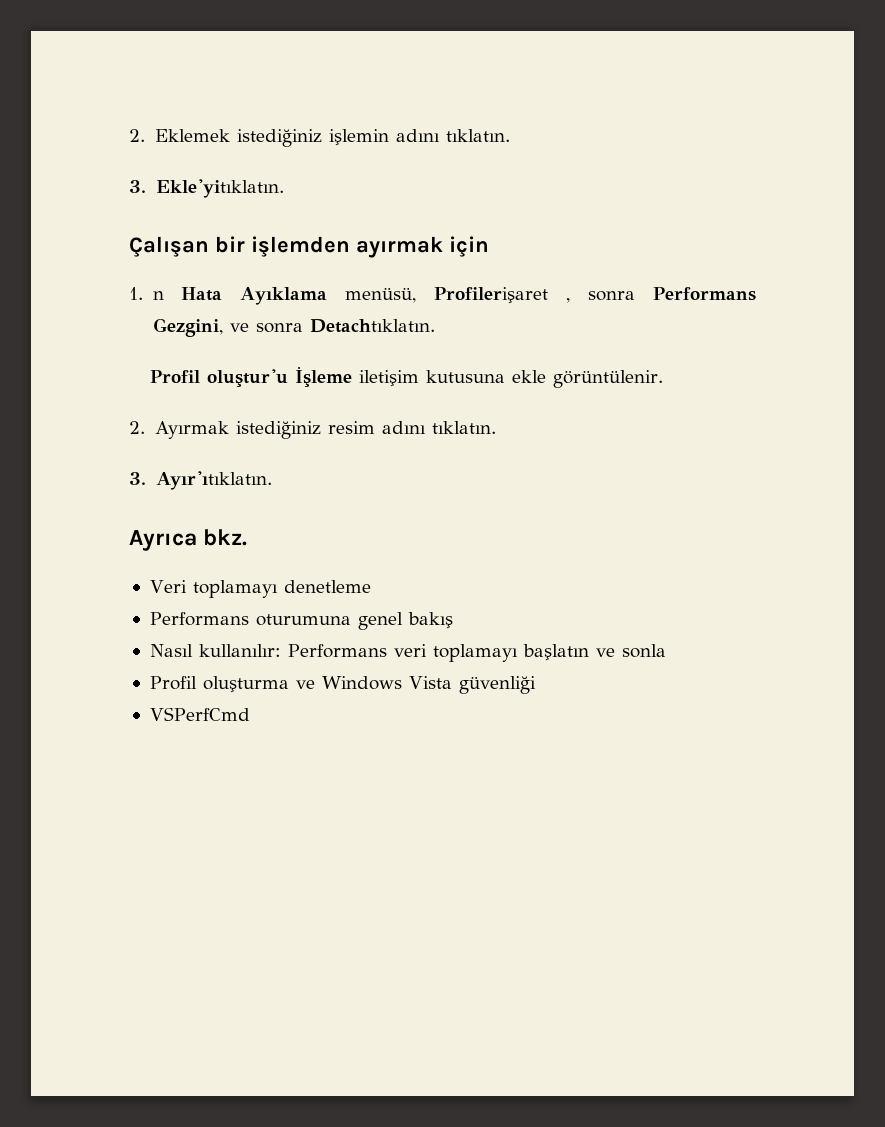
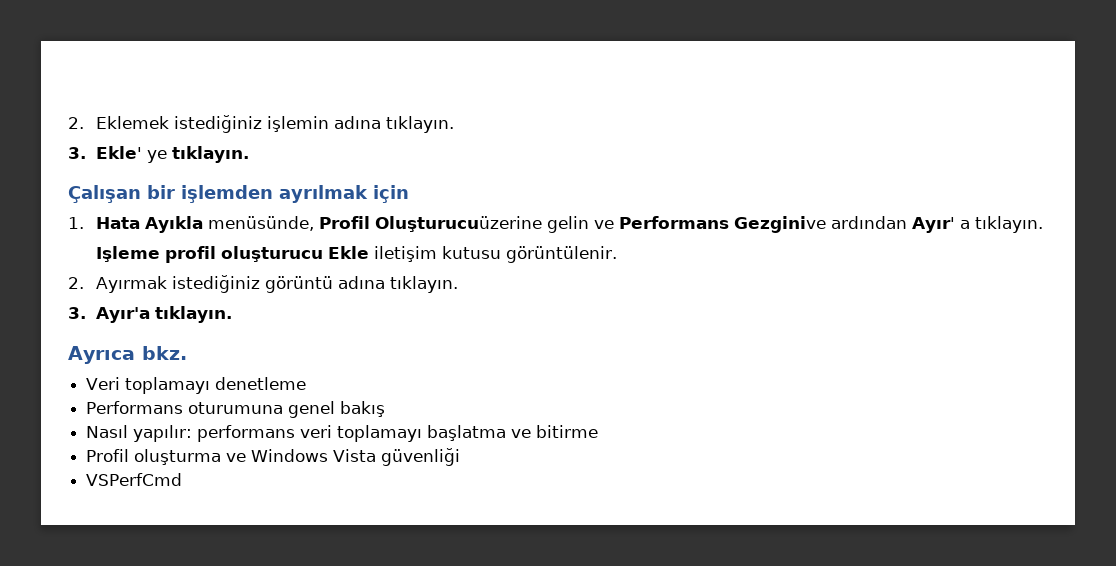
- 2. Eklemek istediğiniz işlemin adını tıklatın.
- 3. Ekle'yitıklatın.
+ 2. Eklemek istediğiniz işlemin adına tıklayın.
+ 3. Ekle' ye tıklayın.
- Çalışan bir işlemden ayırmak için
+ Çalışan bir işlemden ayrılmak için
- 1. n Hata Ayıklama menüsü, Profilerişaret , sonra Performans Gezgini, ve sonra Detachtıklatın.
- Profil oluştur'u İşleme iletişim kutusuna ekle görüntülenir.
+ 1. Hata Ayıkla menüsünde, Profil Oluşturucuüzerine gelin ve Performans Gezginive ardından Ayır' a tıklayın.
+ Işleme profil oluşturucu Ekle iletişim kutusu görüntülenir.
- 2. Ayırmak istediğiniz resim adını tıklatın.
- 3. Ayır'ıtıklatın.
+ 2. Ayırmak istediğiniz görüntü adına tıklayın.
+ 3. Ayır'a tıklayın.
- Nasıl kullanılır: Performans veri toplamayı başlatın ve sonla
+ Nasıl yapılır: performans veri toplamayı başlatma ve bitirme

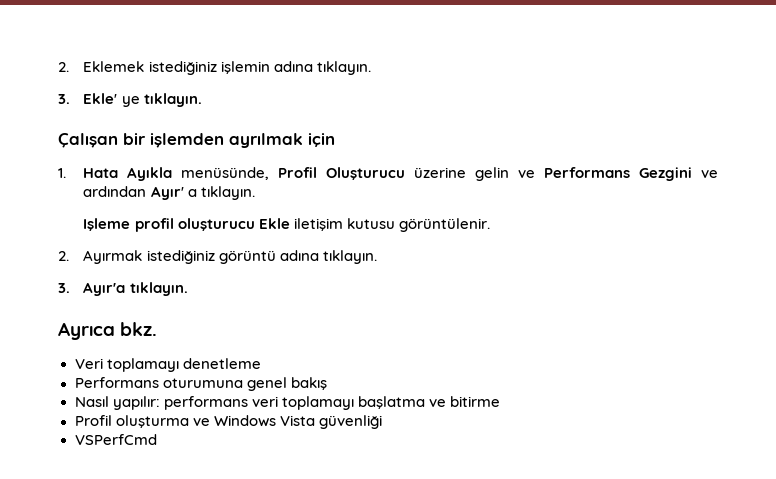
- 1. Hata Ayıkla menüsünde, Profil Oluşturucuüzerine gelin ve Performans Gezginive ardından Ayır' a tıklayın.
+ 1. Hata Ayıkla menüsünde, Profil Oluşturucu üzerine gelin ve Performans Gezgini ve ardından Ayır' a tıklayın.

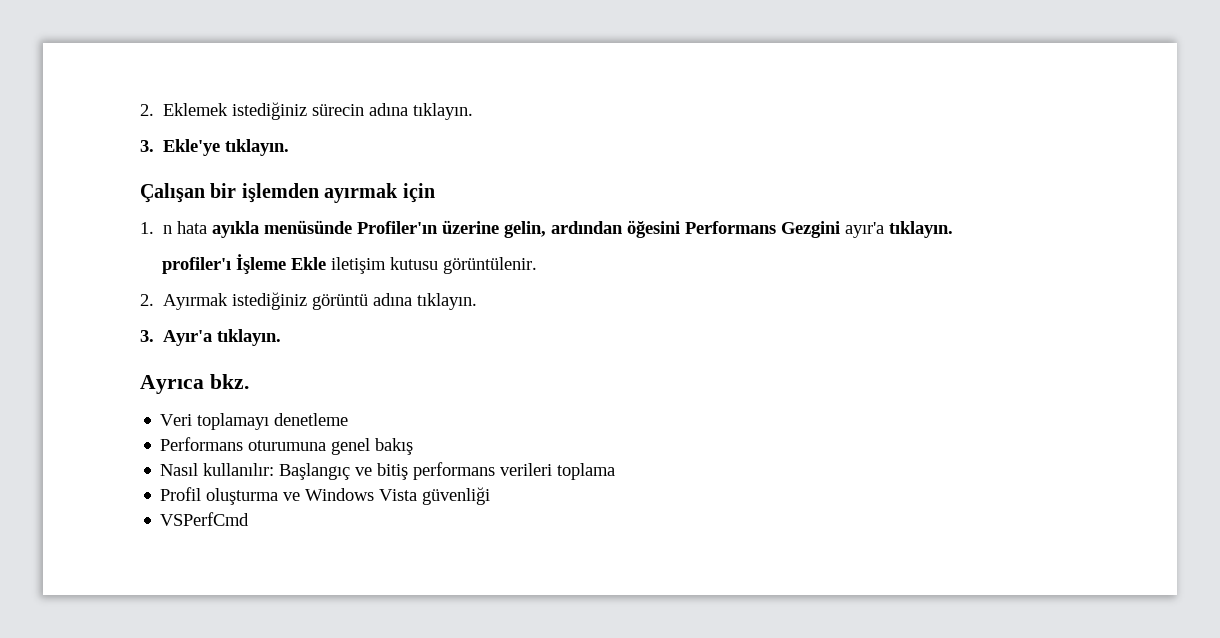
- 2. Eklemek istediğiniz işlemin adına tıklayın.
- 3. Ekle' ye tıklayın.
+ 2. Eklemek istediğiniz sürecin adına tıklayın.
+ 3. Ekle'ye tıklayın.
- Çalışan bir işlemden ayrılmak için
+ Çalışan bir işlemden ayırmak için
- 1. Hata Ayıkla menüsünde, Profil Oluşturucu üzerine gelin ve Performans Gezgini ve ardından Ayır' a tıklayın.
- Işleme profil oluşturucu Ekle iletişim kutusu görüntülenir.
+ 1. n hata ayıkla menüsünde Profiler'ın üzerine gelin, ardından öğesini Performans Gezgini ayır'a tıklayın.
+ profiler'ı İşleme Ekle iletişim kutusu görüntülenir.
- Nasıl yapılır: performans veri toplamayı başlatma ve bitirme
+ Nasıl kullanılır: Başlangıç ve bitiş performans verileri toplama

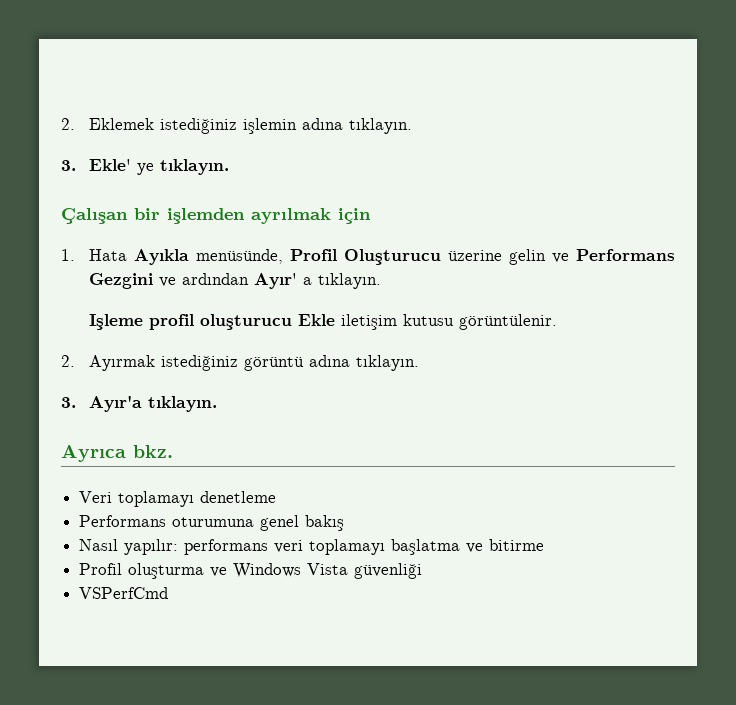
- 2. Eklemek istediğiniz sürecin adına tıklayın.
- 3. Ekle'ye tıklayın.
+ 2. Eklemek istediğiniz işlemin adına tıklayın.
+ 3. Ekle' ye tıklayın.
- Çalışan bir işlemden ayırmak için
+ Çalışan bir işlemden ayrılmak için
- 1. n hata ayıkla menüsünde Profiler'ın üzerine gelin, ardından öğesini Performans Gezgini ayır'a tıklayın.
- profiler'ı İşleme Ekle iletişim kutusu görüntülenir.
+ 1. Hata Ayıkla menüsünde, Profil Oluşturucu üzerine gelin ve Performans Gezgini ve ardından Ayır' a tıklayın.
+ Işleme profil oluşturucu Ekle iletişim kutusu görüntülenir.
- Nasıl kullanılır: Başlangıç ve bitiş performans verileri toplama
+ Nasıl yapılır: performans veri toplamayı başlatma ve bitirme

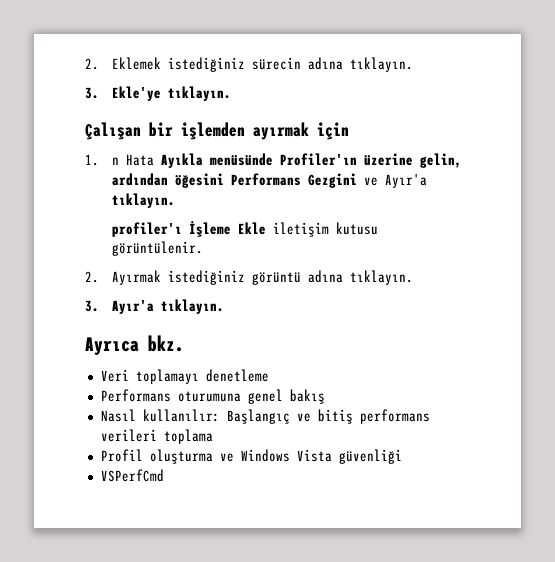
- 2. Eklemek istediğiniz işlemin adına tıklayın.
- 3. Ekle' ye tıklayın.
+ 2. Eklemek istediğiniz sürecin adına tıklayın.
+ 3. Ekle'ye tıklayın.
- Çalışan bir işlemden ayrılmak için
+ Çalışan bir işlemden ayırmak için
- 1. Hata Ayıkla menüsünde, Profil Oluşturucu üzerine gelin ve Performans Gezgini ve ardından Ayır' a tıklayın.
- Işleme profil oluşturucu Ekle iletişim kutusu görüntülenir.
+ 1. n Hata Ayıkla menüsünde Profiler'ın üzerine gelin, ardından öğesini Performans Gezgini ve Ayır'a tıklayın.
+ profiler'ı İşleme Ekle iletişim kutusu görüntülenir.
- Nasıl yapılır: performans veri toplamayı başlatma ve bitirme
+ Nasıl kullanılır: Başlangıç ve bitiş performans verileri toplama

